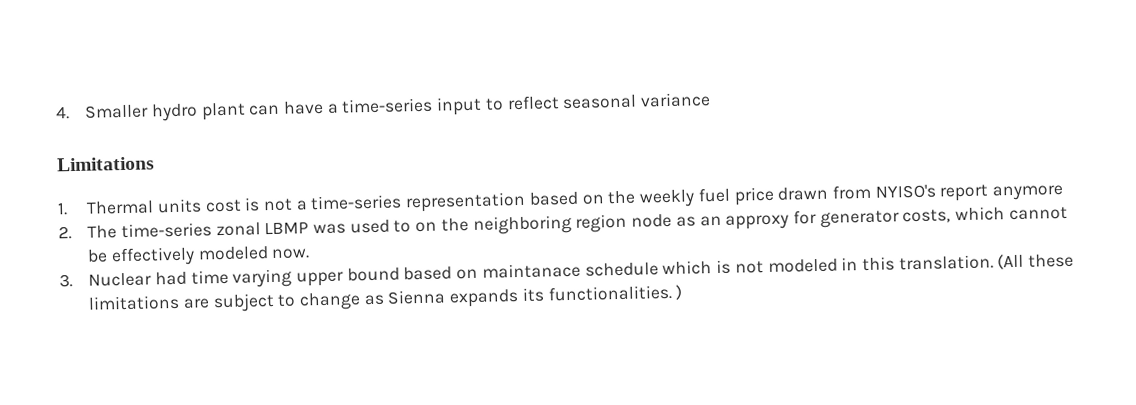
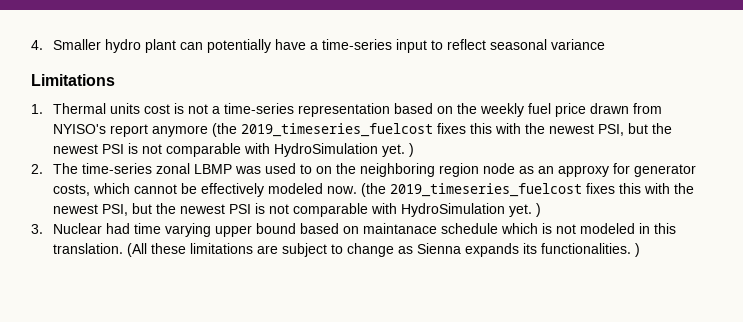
- 4. Smaller hydro plant can have a time-series input to reflect seasonal variance
+ 4. Smaller hydro plant can potentially have a time-series input to reflect seasonal variance
- 1. Thermal units cost is not a time-series representation based on the weekly fuel price drawn from NYISO's report anymore
+ 1. Thermal units cost is not a time-series representation based on the weekly fuel price drawn from NYISO's report anymore (the 2019_timeseries_fuelcost fixes this with the newest PSI, but the newest PSI is not comparable with HydroSimulation yet. )
- 2. The time-series zonal LBMP was used to on the neighboring region node as an approxy for generator costs, which cannot be effectively modeled now.
+ 2. The time-series zonal LBMP was used to on the neighboring region node as an approxy for generator costs, which cannot be effectively modeled now. (the 2019_timeseries_fuelcost fixes this with the newest PSI, but the newest PSI is not comparable with HydroSimulation yet. )

